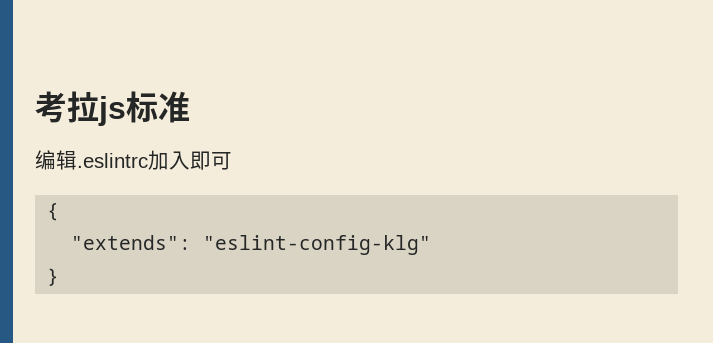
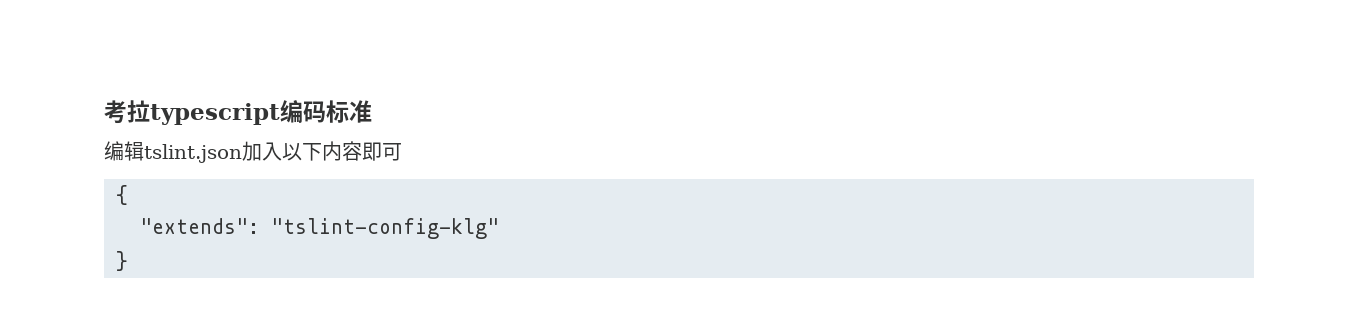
- 考拉js标准
+ 考拉typescript编码标准
- 编辑.eslintrc加入即可
+ 编辑tslint.json加入以下内容即可
- "extends": "eslint-config-klg"
+ "extends": "tslint-config-klg"

